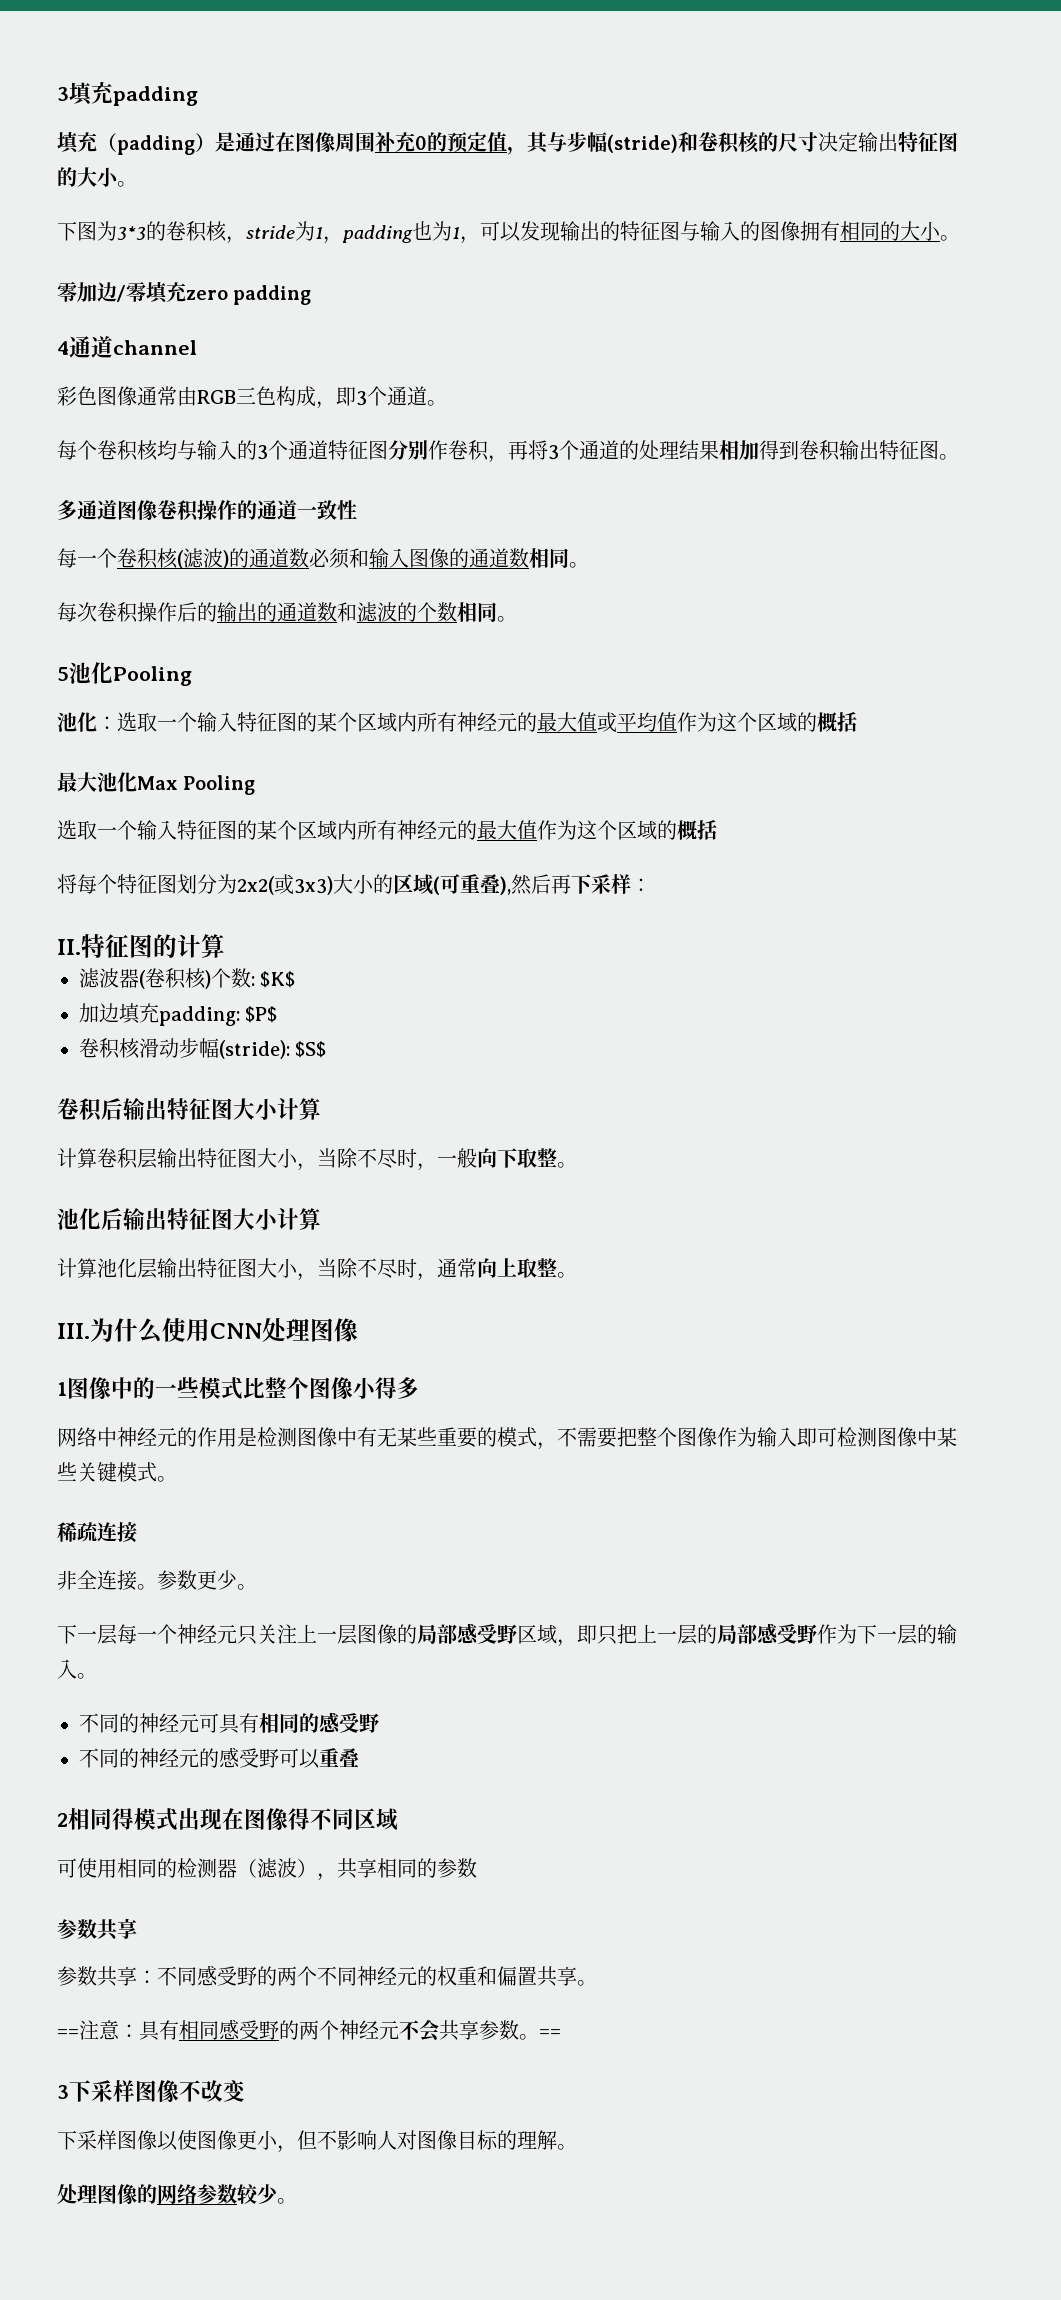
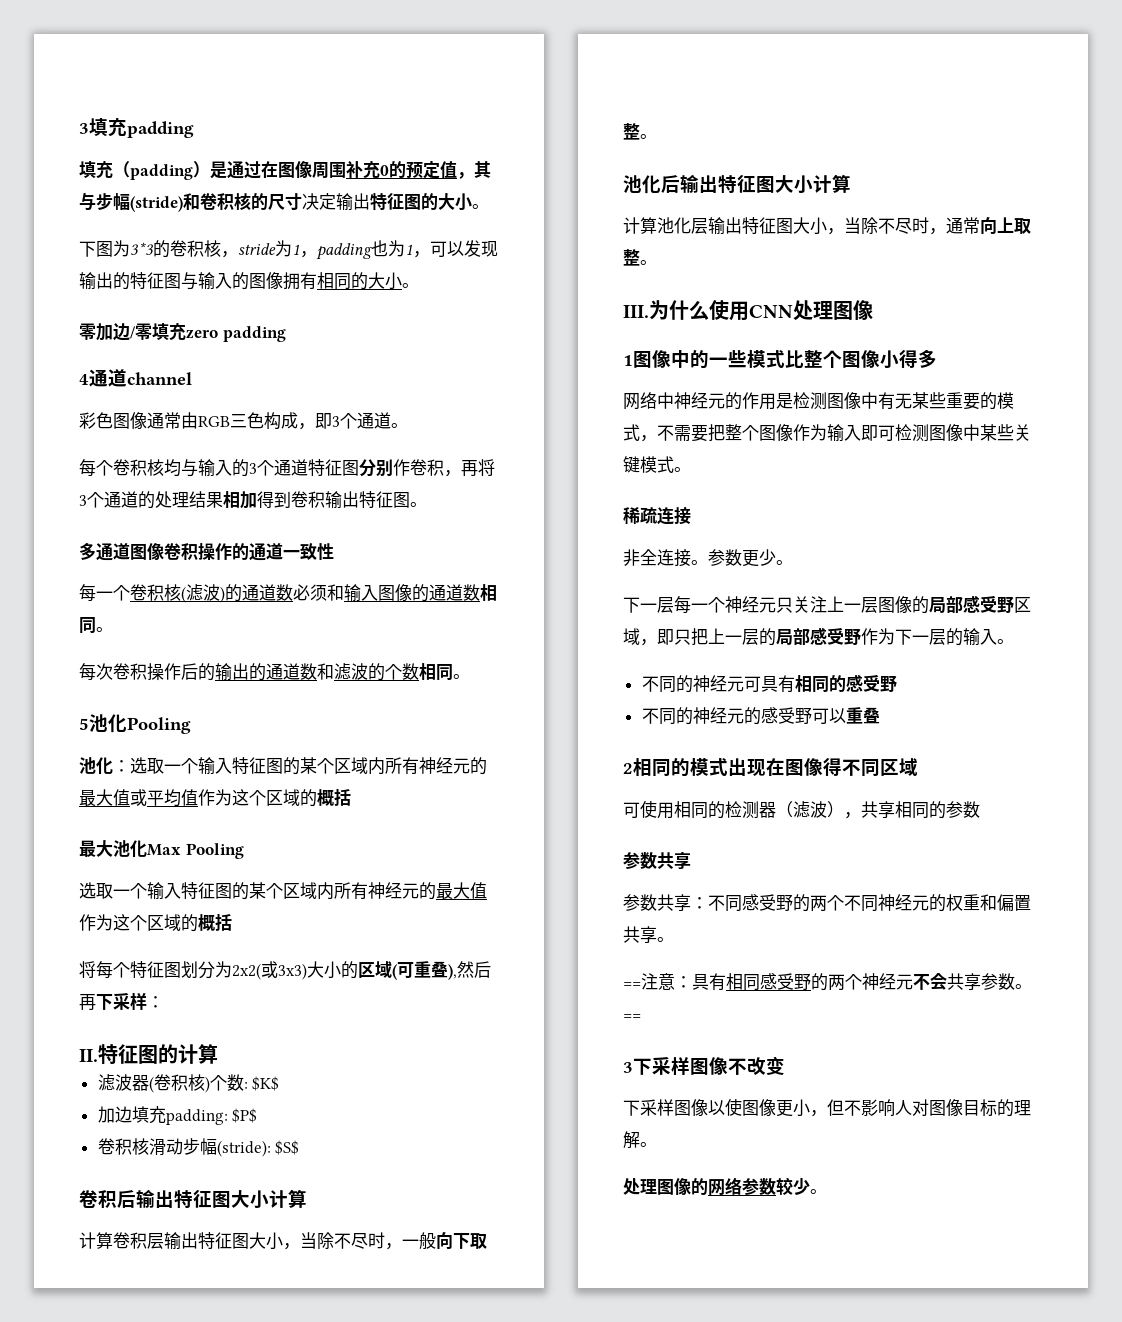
- 2相同得模式出现在图像得不同区域
+ 2相同的模式出现在图像得不同区域

